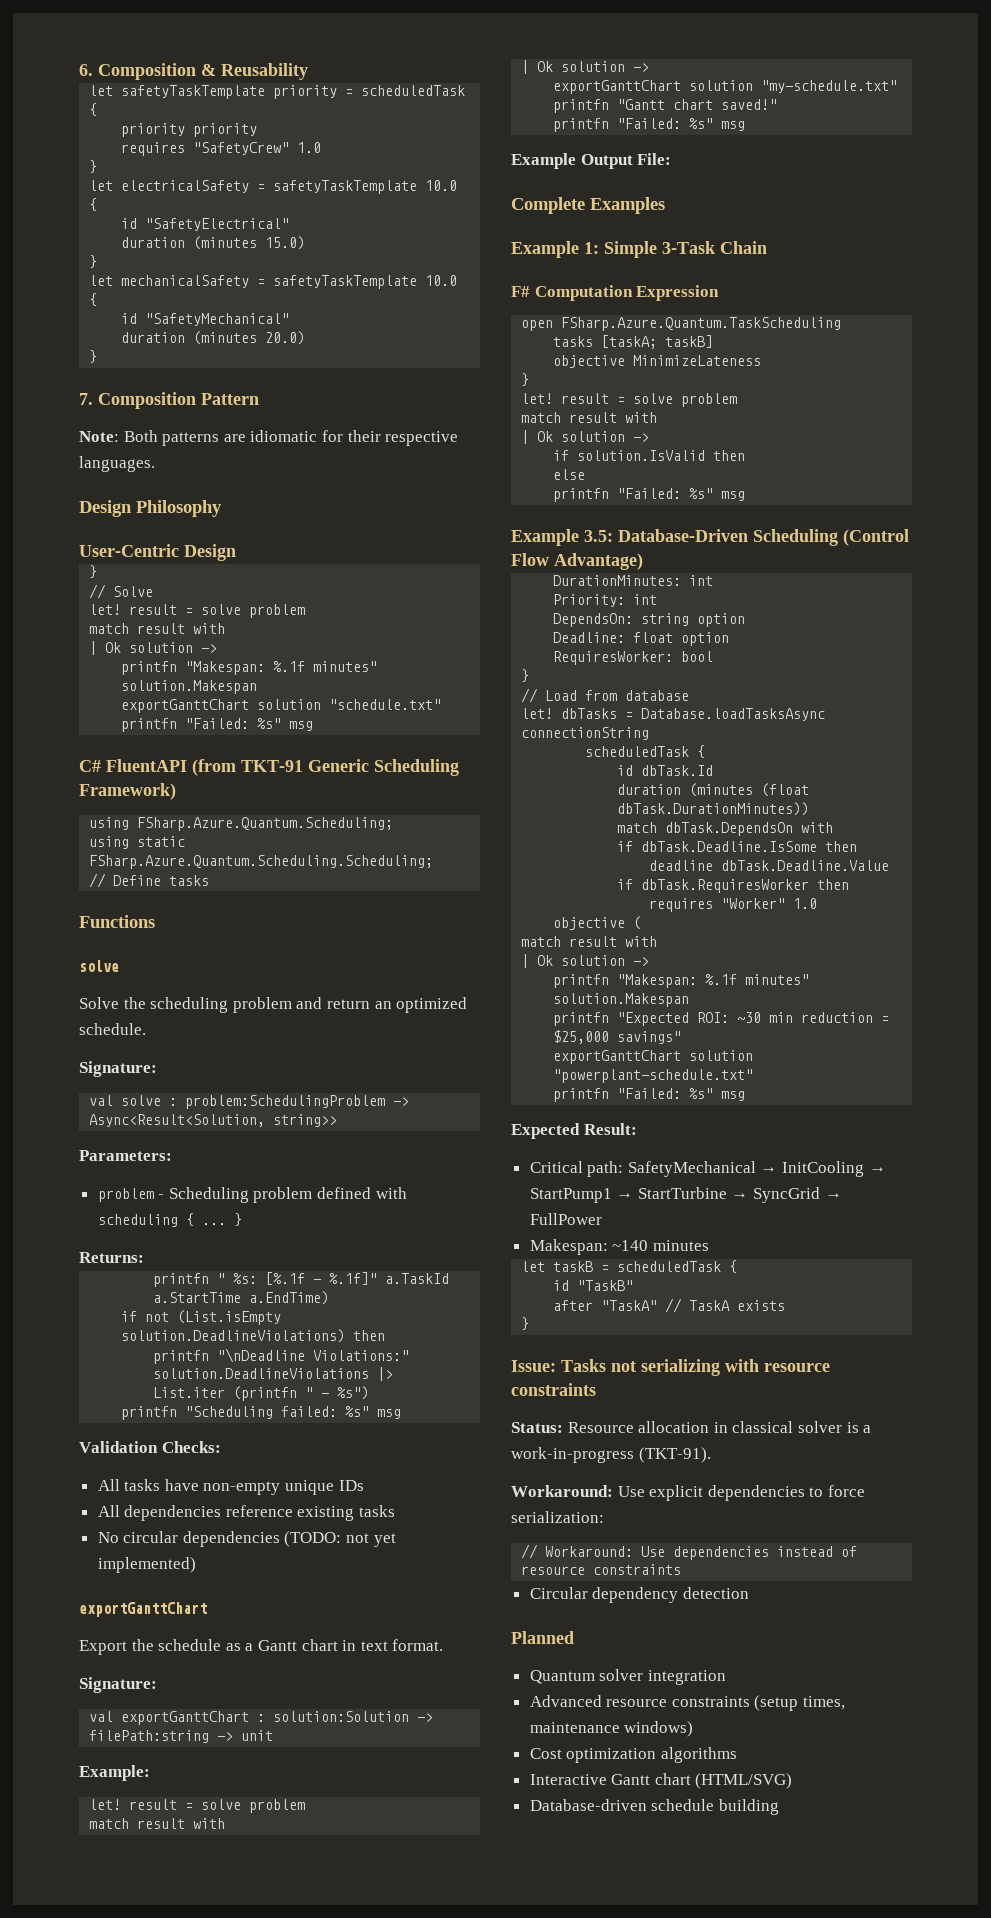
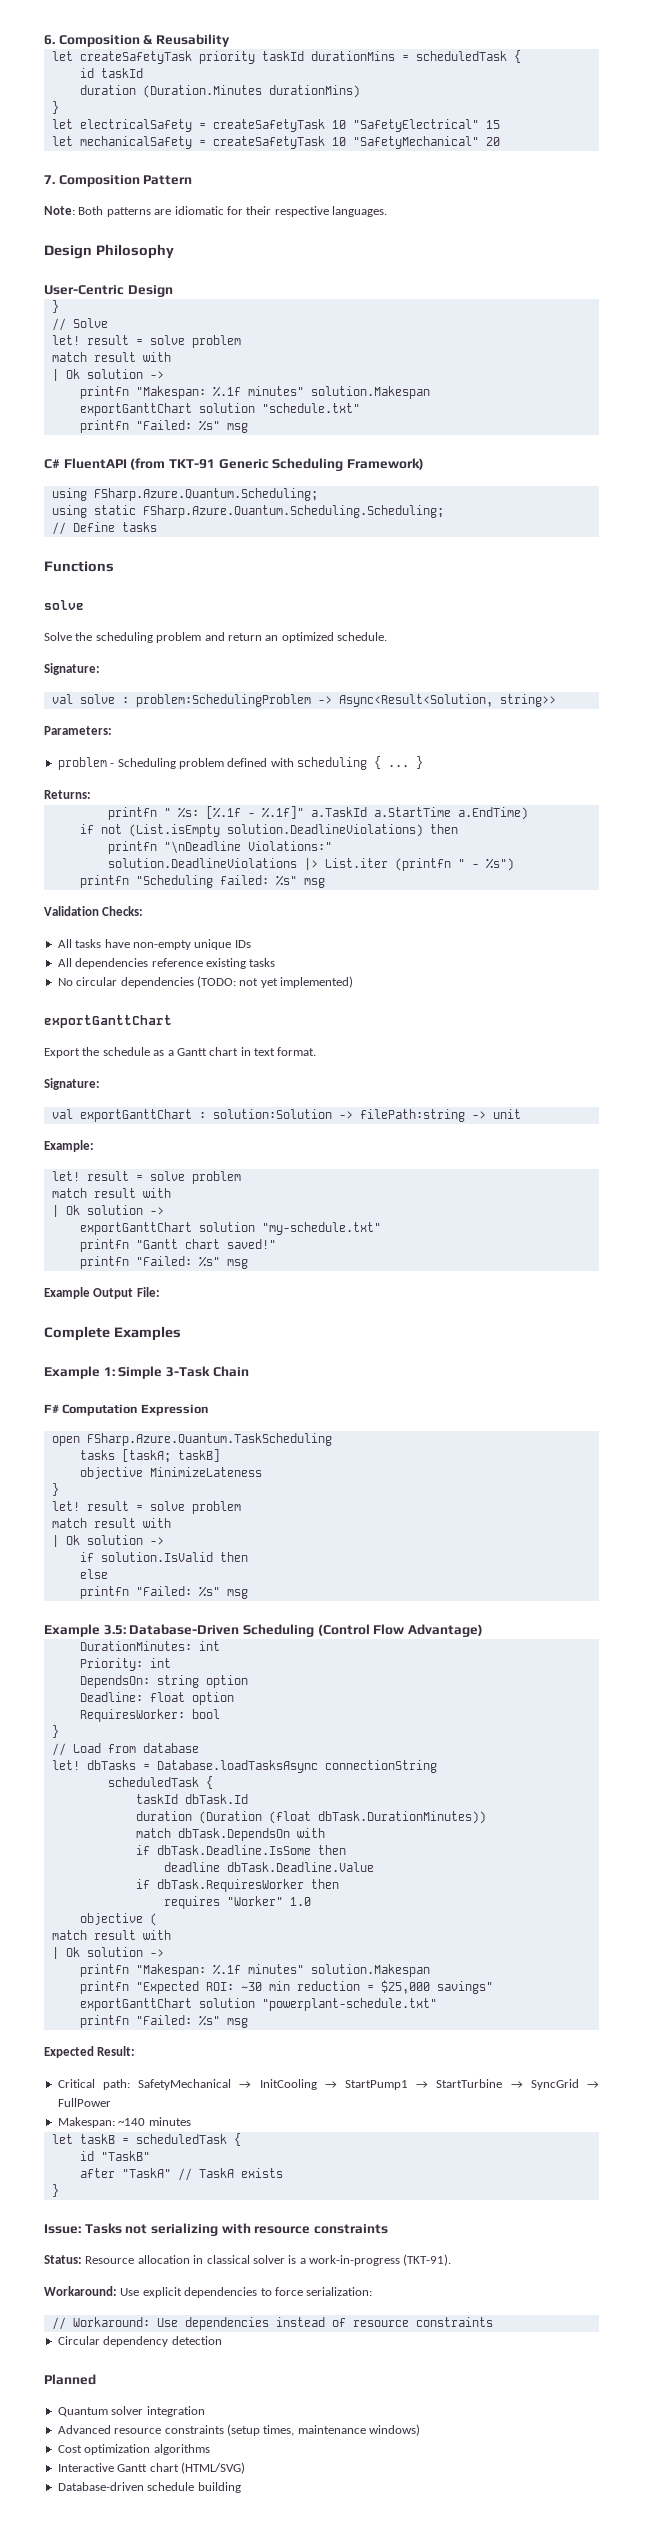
- let safetyTaskTemplate priority = scheduledTask {
- priority priority
- requires "SafetyCrew" 1.0
+ let createSafetyTask priority taskId durationMins = scheduledTask {
+ id taskId
+ duration (Duration.Minutes durationMins)
- let electricalSafety = safetyTaskTemplate 10.0 {
- id "SafetyElectrical"
- duration (minutes 15.0)
- }
- let mechanicalSafety = safetyTaskTemplate 10.0 {
- id "SafetyMechanical"
- duration (minutes 20.0)
- }
+ let electricalSafety = createSafetyTask 10 "SafetyElectrical" 15
+ let mechanicalSafety = createSafetyTask 10 "SafetyMechanical" 20
- id dbTask.Id
+ taskId dbTask.Id
- duration (minutes (float dbTask.DurationMinutes))
+ duration (Duration (float dbTask.DurationMinutes))

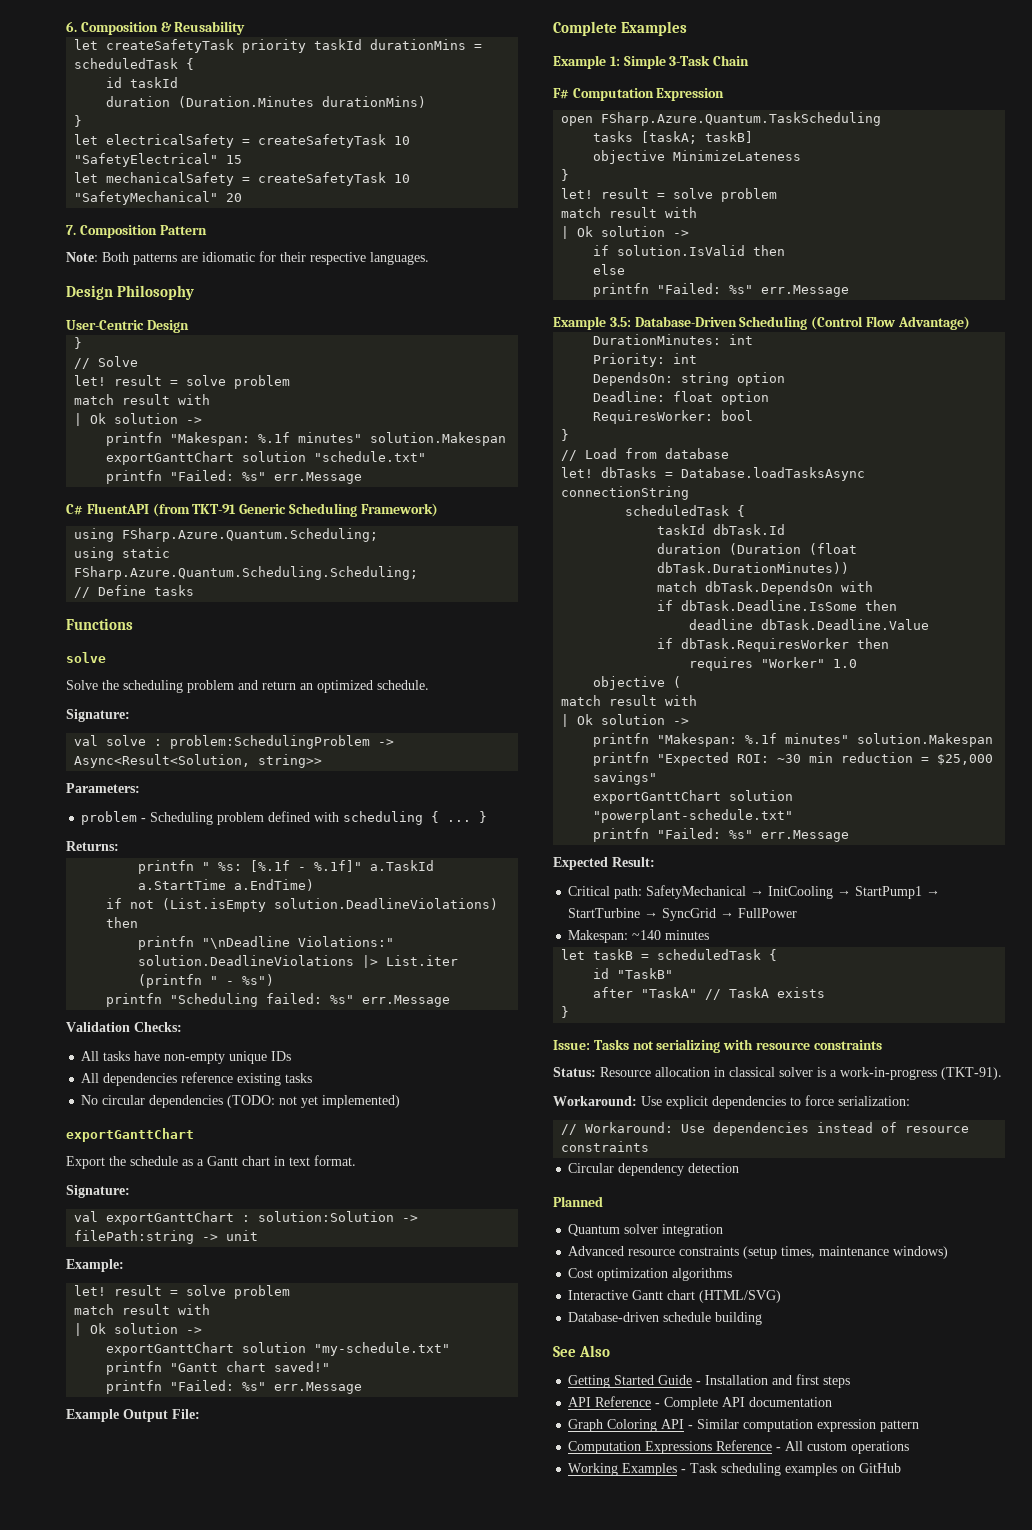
  exportGanttChart solution "schedule.txt"
- printfn "Failed: %s" msg
+ printfn "Failed: %s" err.Message
- printfn "Scheduling failed: %s" msg
+ printfn "Scheduling failed: %s" err.Message
  printfn "Gantt chart saved!"
- printfn "Failed: %s" msg
+ printfn "Failed: %s" err.Message
  else
- printfn "Failed: %s" msg
+ printfn "Failed: %s" err.Message
  exportGanttChart solution "powerplant-schedule.txt"
- printfn "Failed: %s" msg
+ printfn "Failed: %s" err.Message
+ See Also
+ Getting Started Guide - Installation and first steps
+ API Reference - Complete API documentation
+ Graph Coloring API - Similar computation expression pattern
+ Computation Expressions Reference - All custom operations
+ Working Examples - Task scheduling examples on GitHub

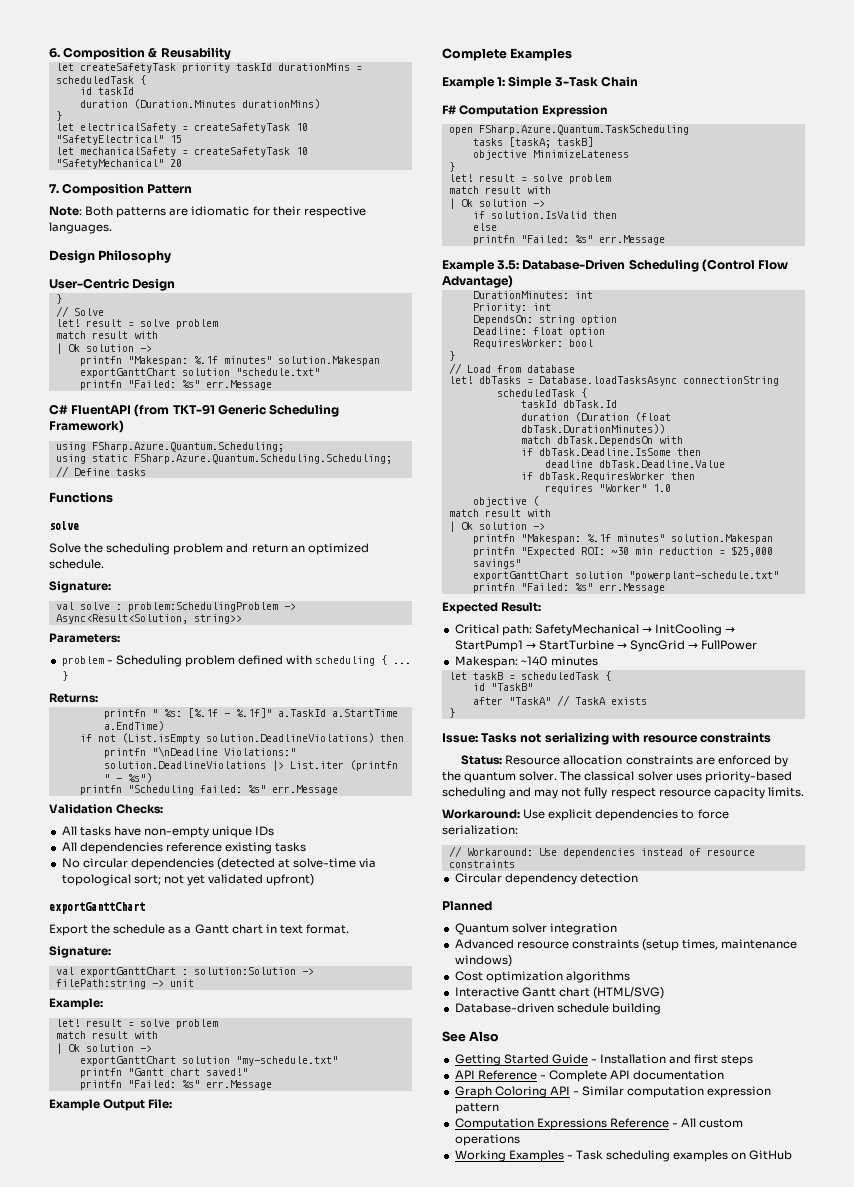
- No circular dependencies (TODO: not yet implemented)
+ No circular dependencies (detected at solve-time via topological sort; not yet validated upfront)
- Status: Resource allocation in classical solver is a work-in-progress (TKT-91).
+ Status: Resource allocation constraints are enforced by the quantum solver. The classical solver uses priority-based scheduling and may not fully respect resource capacity limits.

